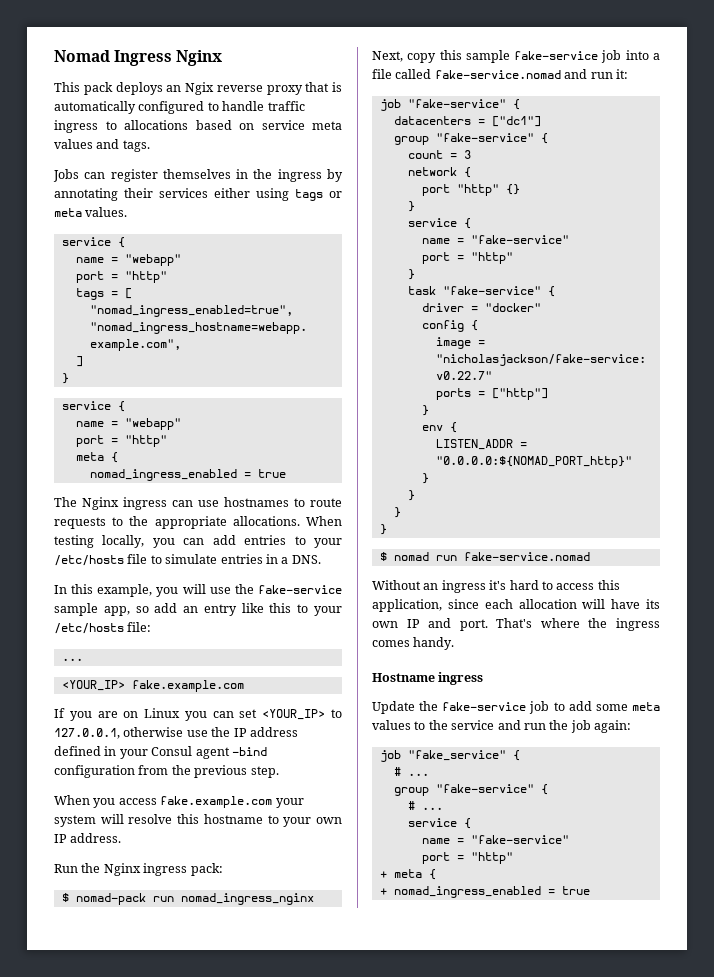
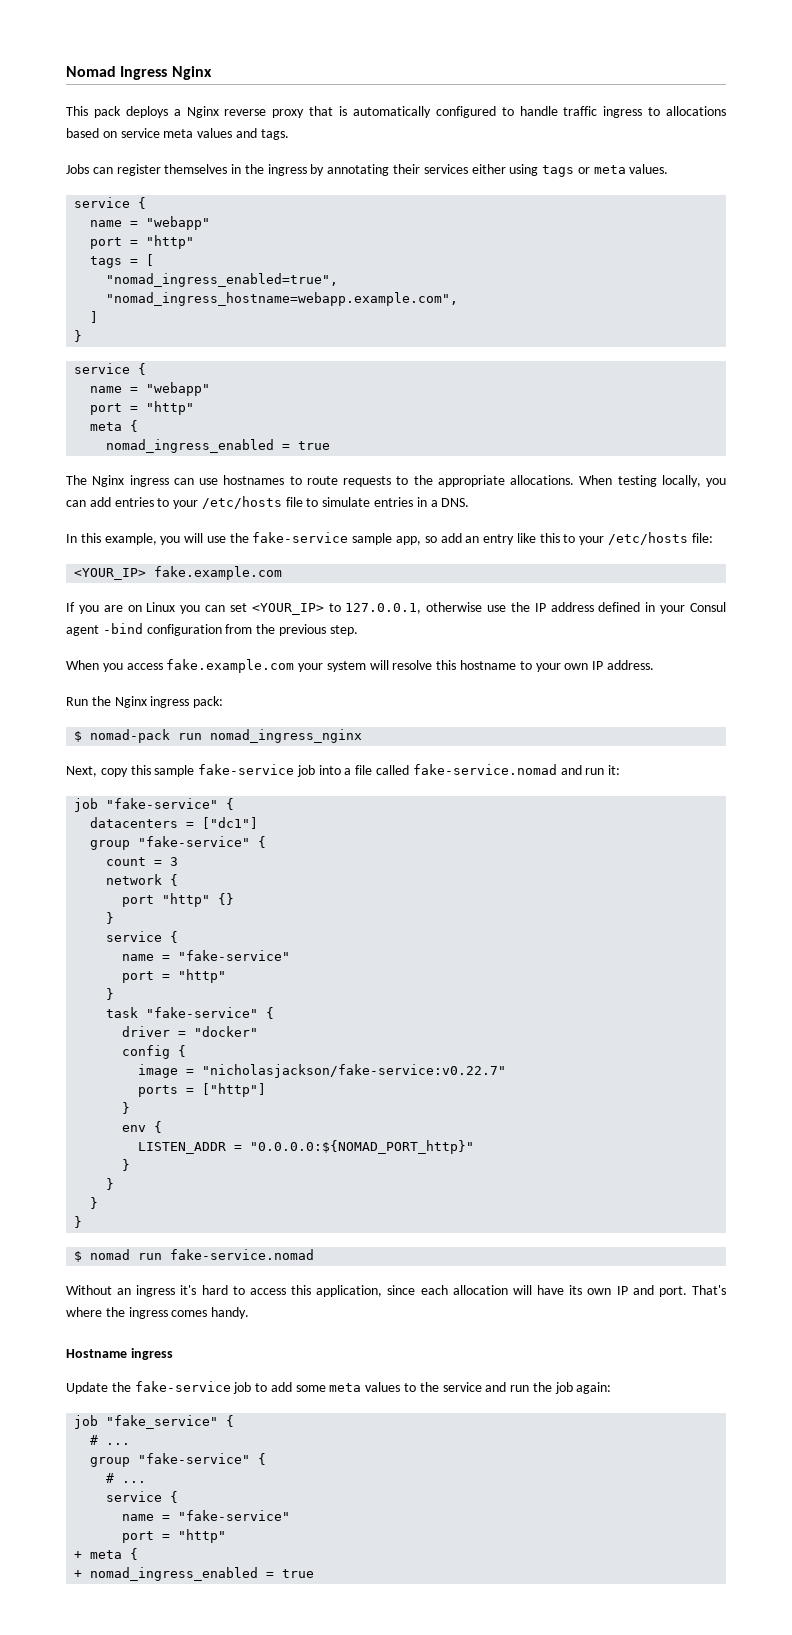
- This pack deploys an Ngix reverse proxy that is automatically configured to handle traffic ingress to allocations based on service meta values and tags.
+ This pack deploys a Nginx reverse proxy that is automatically configured to handle traffic ingress to allocations based on service meta values and tags.
  In this example, you will use the fake-service sample app, so add an entry like this to your /etc/hosts file:
- ...

